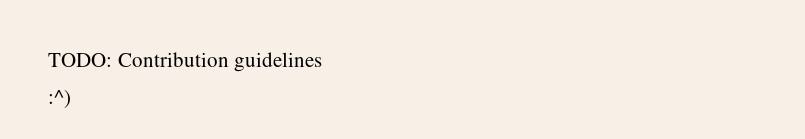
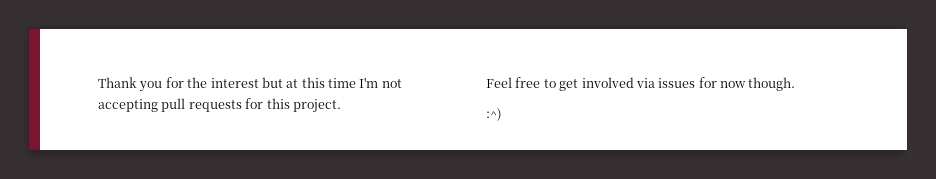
- TODO: Contribution guidelines
+ Thank you for the interest but at this time I'm not accepting pull requests for this project.
+ Feel free to get involved via issues for now though.

